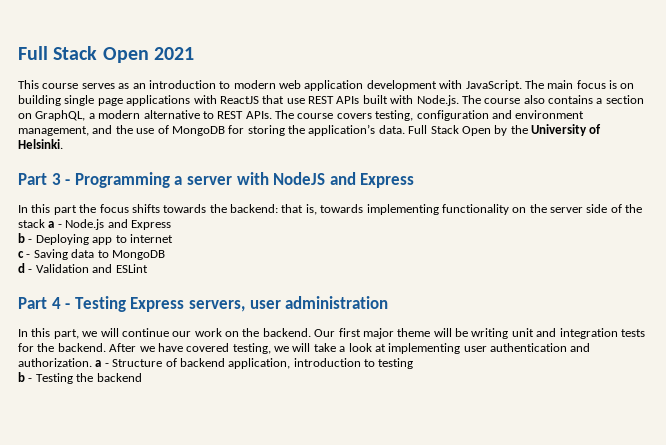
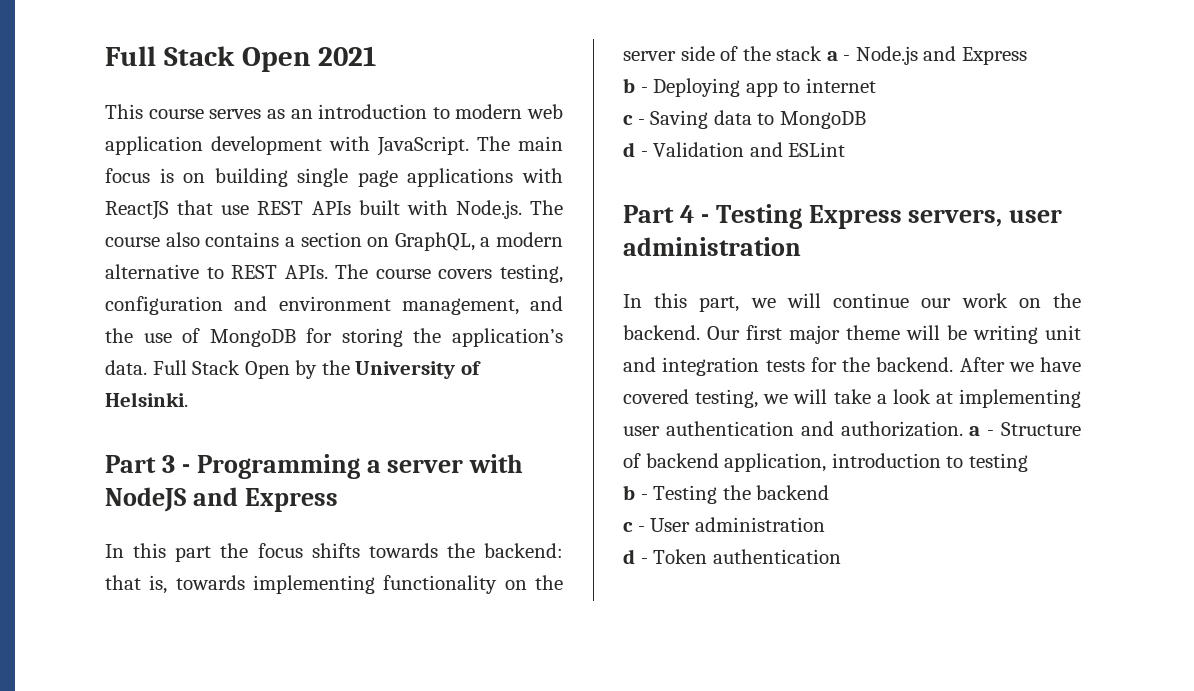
+ c - User administration
+ d - Token authentication

